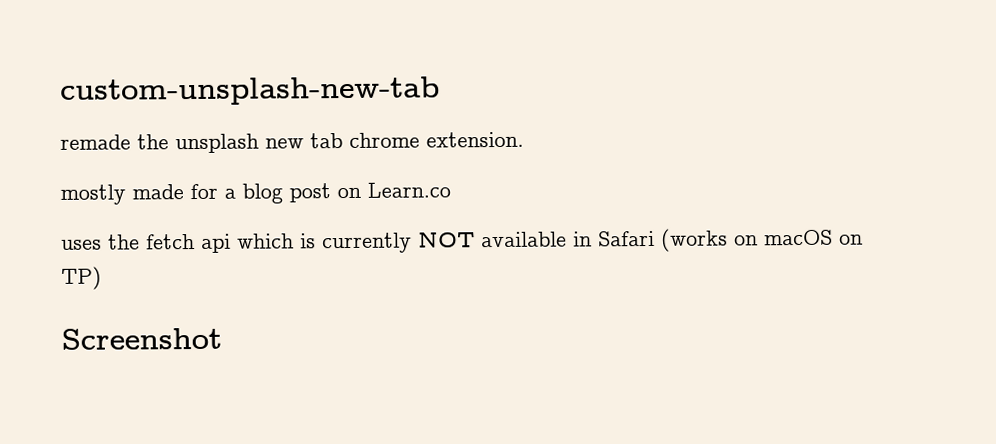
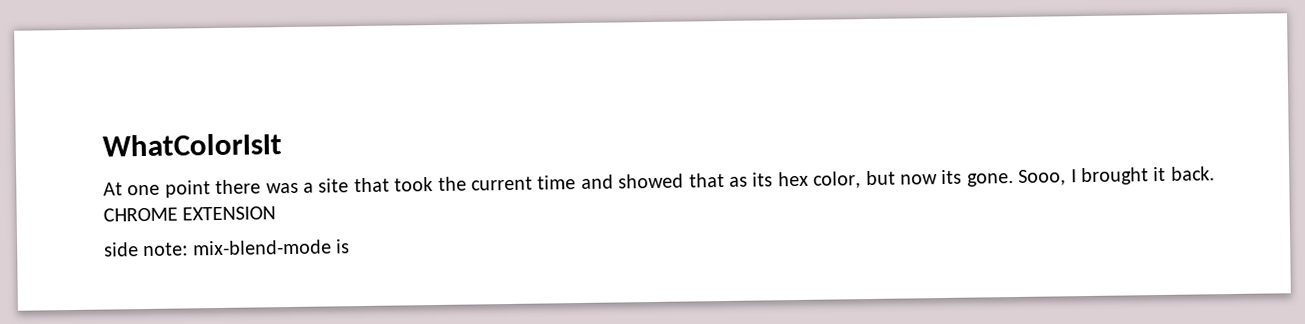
- custom-unsplash-new-tab
- remade the unsplash new tab chrome extension.
- mostly made for a blog post on Learn.co
- uses the fetch api which is currently NOT available in Safari (works on macOS on TP)
- Screenshot
+ WhatColorIsIt
+ At one point there was a site that took the current time and showed that as its hex color, but now its gone. Sooo, I brought it back. CHROME EXTENSION
+ side note: mix-blend-mode is

